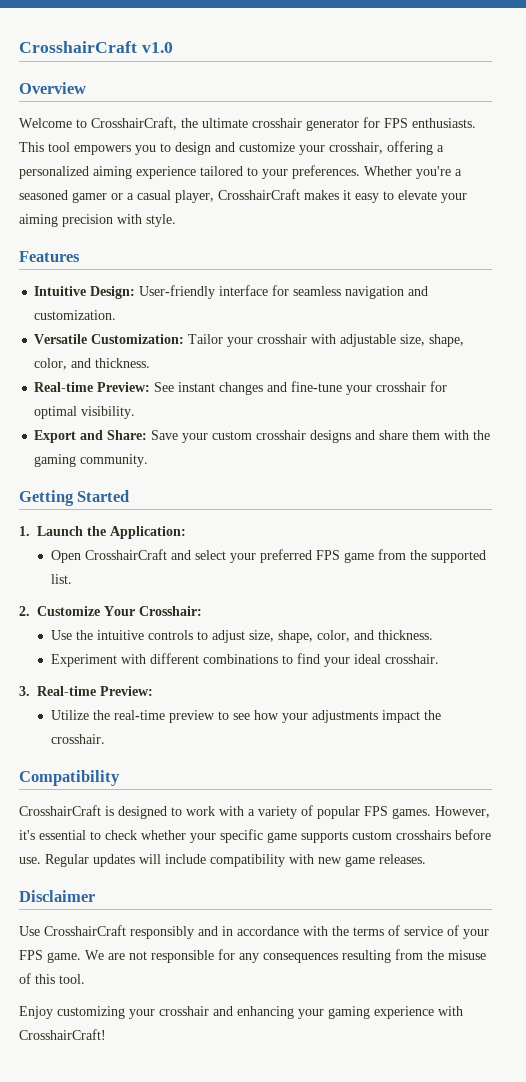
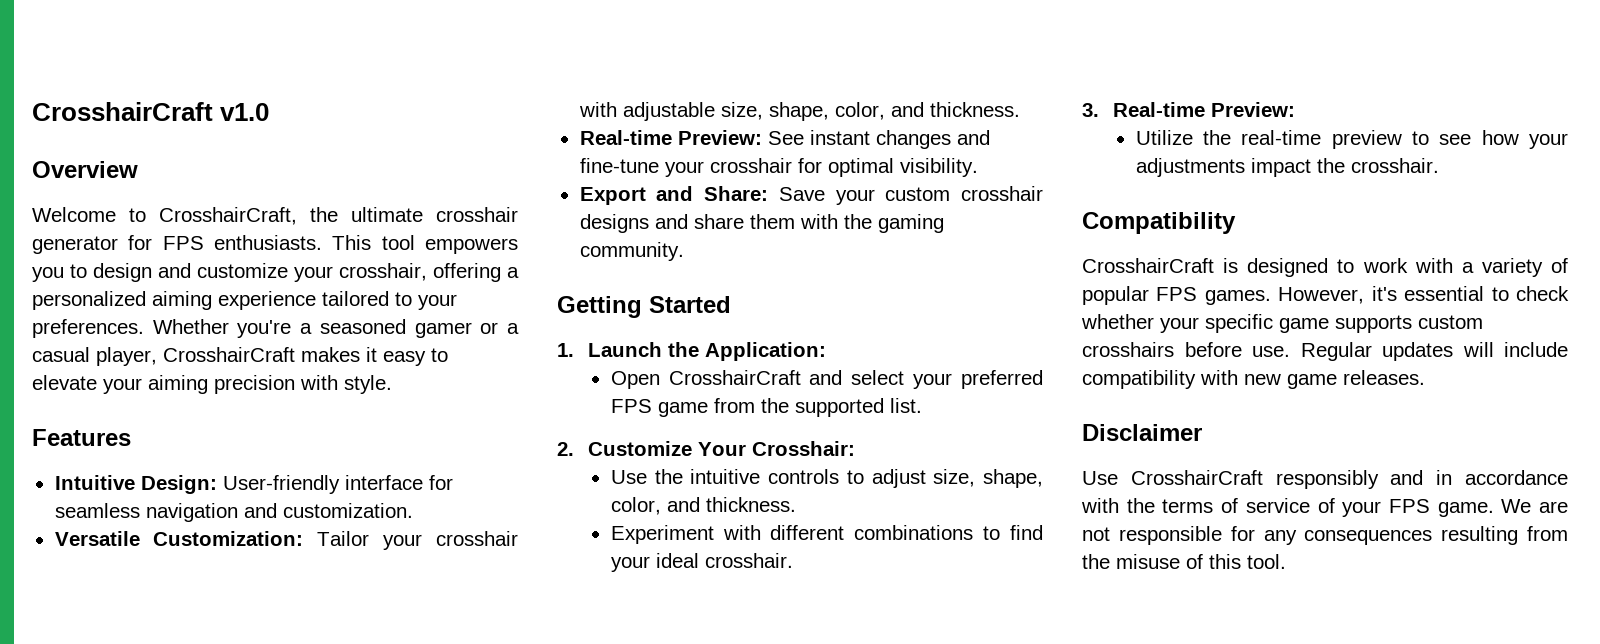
- Enjoy customizing your crosshair and enhancing your gaming experience with CrosshairCraft!

